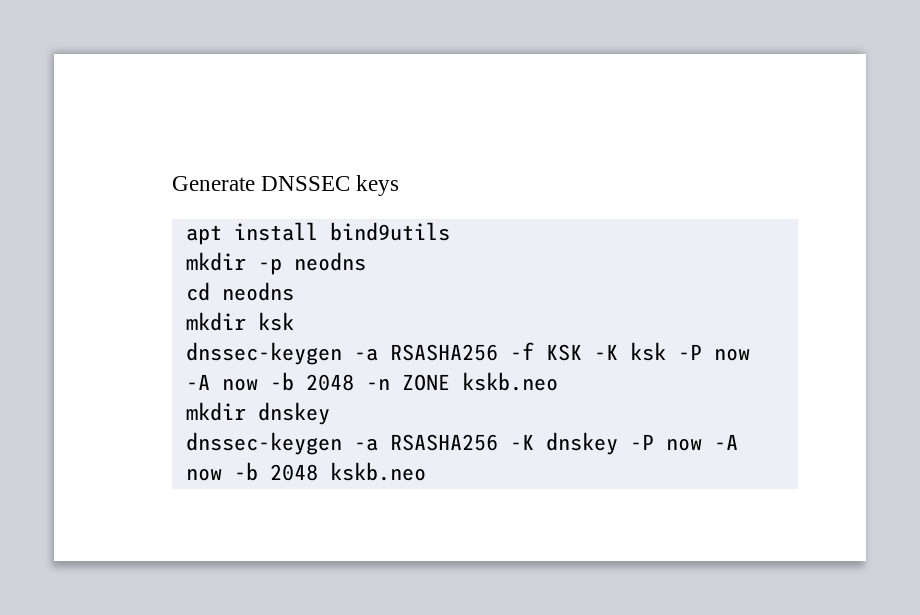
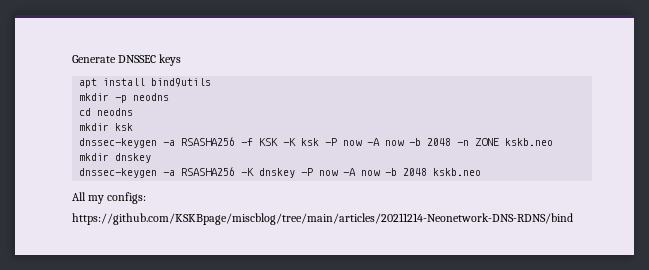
+ All my configs: https://github.com/KSKBpage/miscblog/tree/main/articles/20211214-Neonetwork-DNS-RDNS/bind

